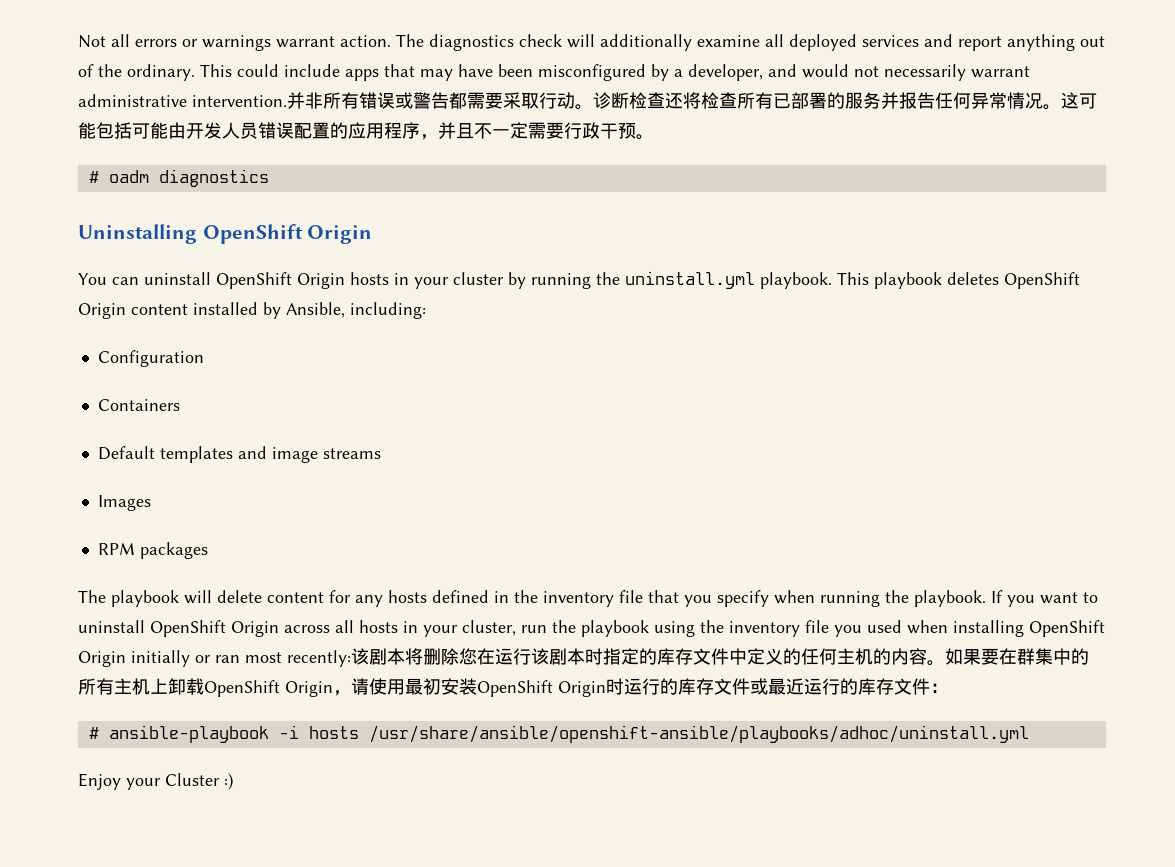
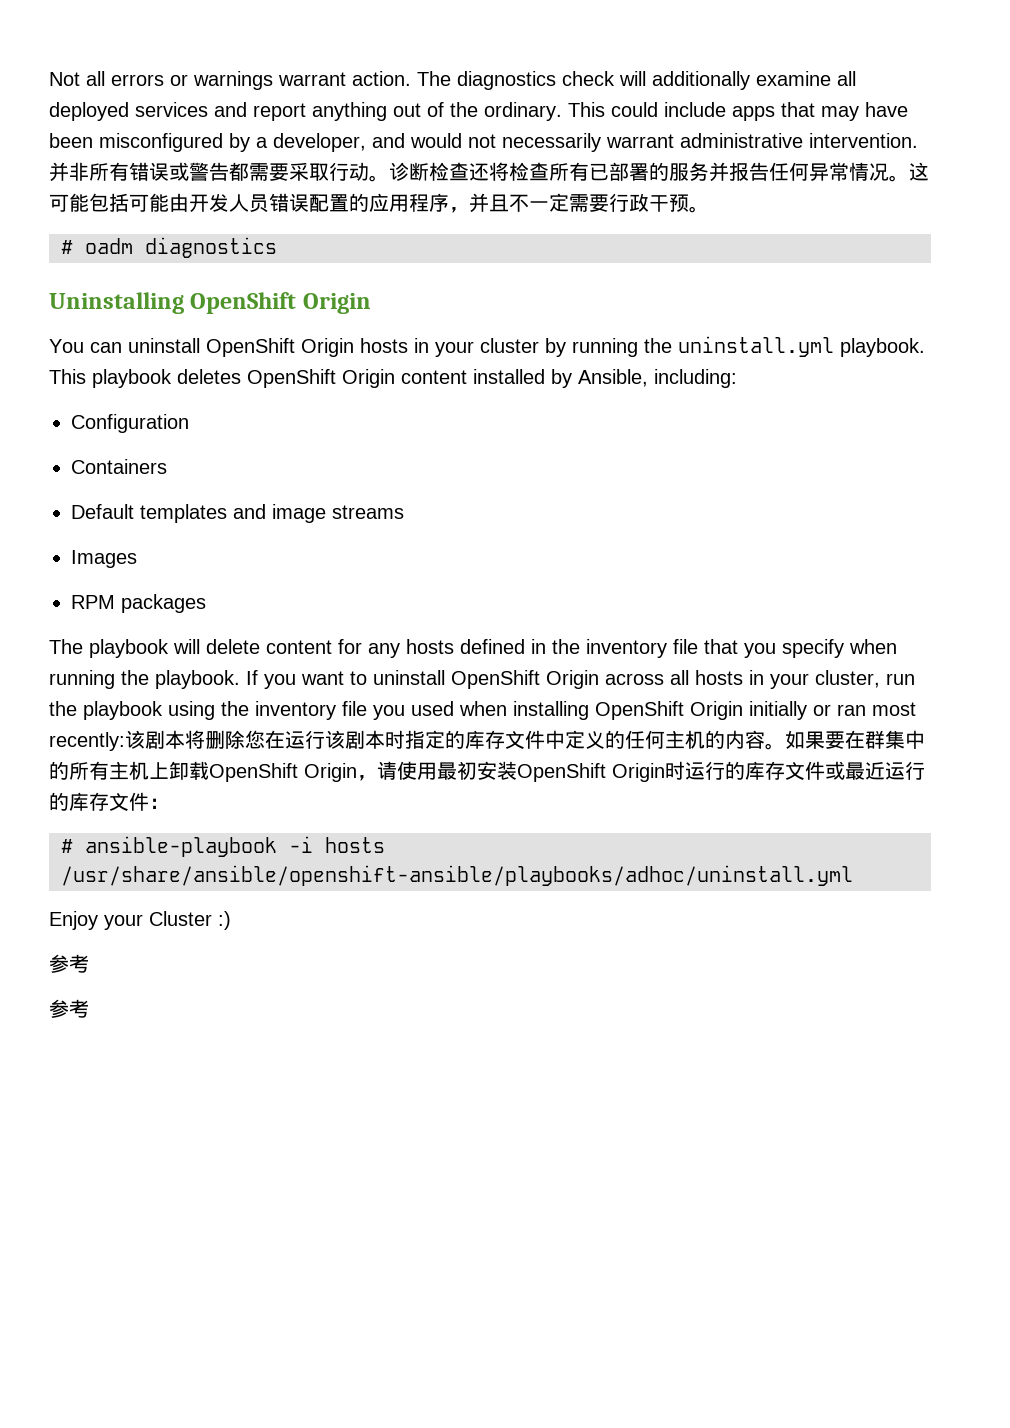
  Enjoy your Cluster :)
+ 参考
+ 参考

